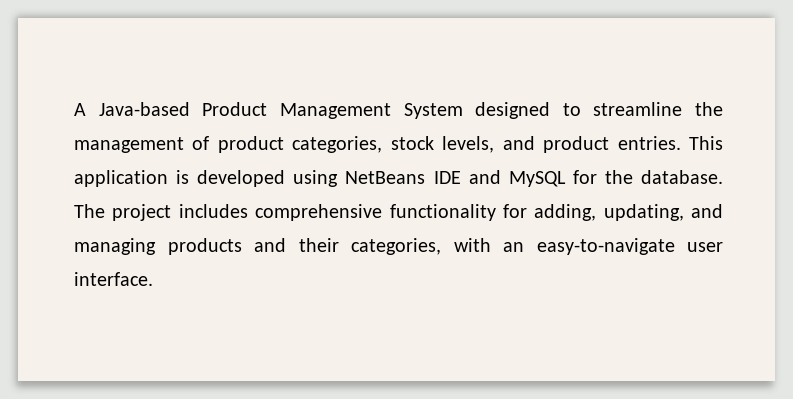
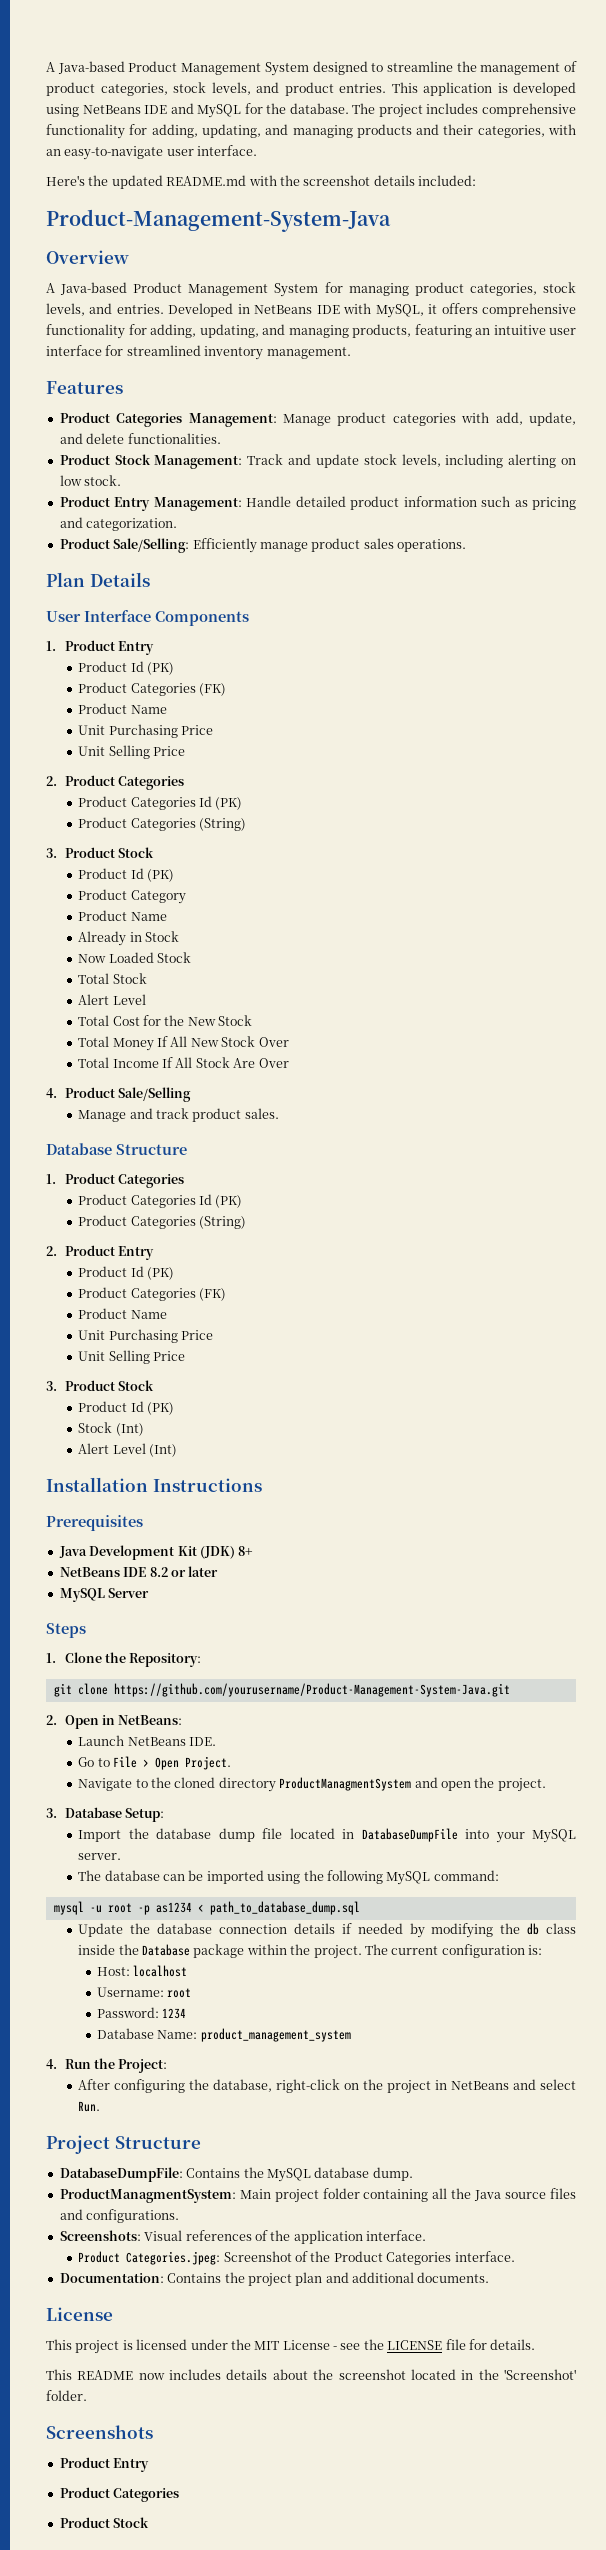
+ Here's the updated README.md with the screenshot details included:
+ Product-Management-System-Java
+ Overview
+ A Java-based Product Management System for managing product categories, stock levels, and entries. Developed in NetBeans IDE with MySQL, it offers comprehensive functionality for adding, updating, and managing products, featuring an intuitive user interface for streamlined inventory management.
+ Features
+ Product Categories Management: Manage product categories with add, update, and delete functionalities.
+ Product Stock Management: Track and update stock levels, including alerting on low stock.
+ Product Entry Management: Handle detailed product information such as pricing and categorization.
+ Product Sale/Selling: Efficiently manage product sales operations.
+ Plan Details
+ User Interface Components
+ 1. Product Entry
+ Product Id (PK)
+ Product Categories (FK)
+ Product Name
+ Unit Purchasing Price
+ Unit Selling Price
+ 2. Product Categories
+ Product Categories Id (PK)
+ Product Categories (String)
+ 3. Product Stock
+ Product Id (PK)
+ Product Category
+ Product Name
+ Already in Stock
+ Now Loaded Stock
+ Total Stock
+ Alert Level
+ Total Cost for the New Stock
+ Total Money If All New Stock Over
+ Total Income If All Stock Are Over
+ 4. Product Sale/Selling
+ Manage and track product sales.
+ Database Structure
+ 1. Product Categories
+ Product Categories Id (PK)
+ Product Categories (String)
+ 2. Product Entry
+ Product Id (PK)
+ Product Categories (FK)
+ Product Name
+ Unit Purchasing Price
+ Unit Selling Price
+ 3. Product Stock
+ Product Id (PK)
+ Stock (Int)
+ Alert Level (Int)
+ Installation Instructions
+ Prerequisites
+ Java Development Kit (JDK) 8+
+ NetBeans IDE 8.2 or later
+ MySQL Server
+ Steps
+ 1. Clone the Repository:
+ git clone https://github.com/yourusername/Product-Management-System-Java.git
+ 2. Open in NetBeans:
+ Launch NetBeans IDE.
+ Go to File > Open Project.
+ Navigate to the cloned directory ProductManagmentSystem and open the project.
+ 3. Database Setup:
+ Import the database dump file located in DatabaseDumpFile into your MySQL server.
+ The database can be imported using the following MySQL command:
+ mysql -u root -p as1234 < path_to_database_dump.sql
+ Update the database connection details if needed by modifying the db class inside the Database package within the project. The current configuration is:
+ Host: localhost
+ Username: root
+ Password: 1234
+ Database Name: product_management_system
+ 4. Run the Project:
+ After configuring the database, right-click on the project in NetBeans and select Run.
+ Project Structure
+ DatabaseDumpFile: Contains the MySQL database dump.
+ ProductManagmentSystem: Main project folder containing all the Java source files and configurations.
+ Screenshots: Visual references of the application interface.
+ Product Categories.jpeg: Screenshot of the Product Categories interface.
+ Documentation: Contains the project plan and additional documents.
+ License
+ This project is licensed under the MIT License - see the LICENSE file for details.
+ This README now includes details about the screenshot located in the 'Screenshot' folder.
+ Screenshots
+ Product Entry
+ Product Categories
+ Product Stock

